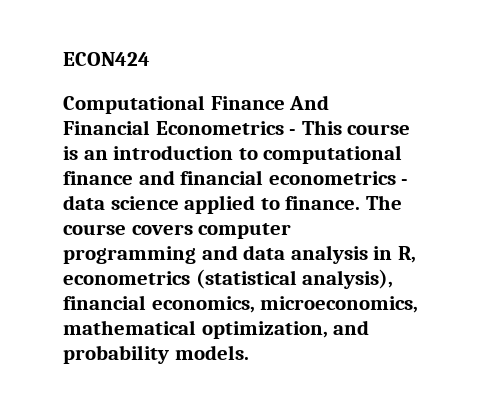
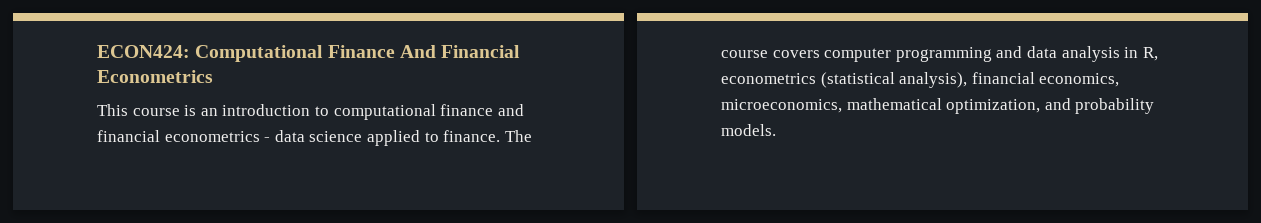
- ECON424
- Computational Finance And Financial Econometrics - This course is an introduction to computational finance and financial econometrics - data science applied to finance.
+ ECON424: Computational Finance And Financial Econometrics
+ This course is an introduction to computational finance and financial econometrics - data science applied to finance.

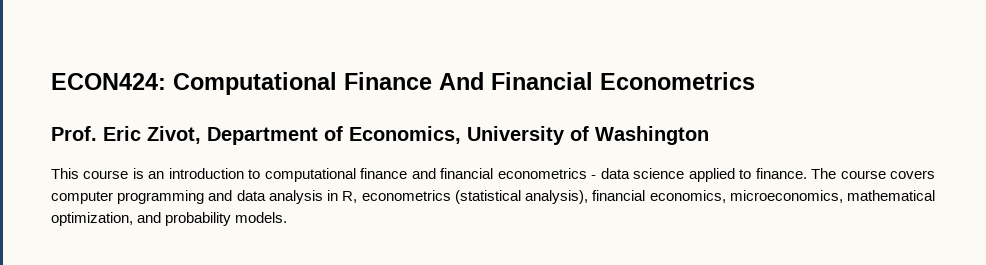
+ Prof. Eric Zivot, Department of Economics, University of Washington

